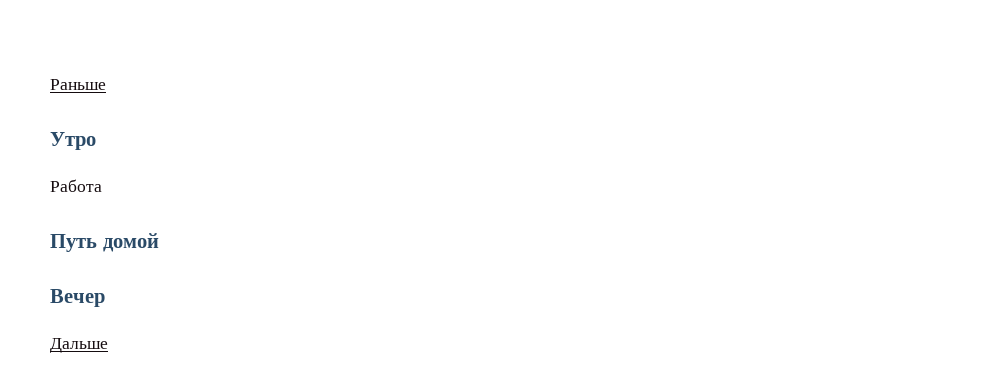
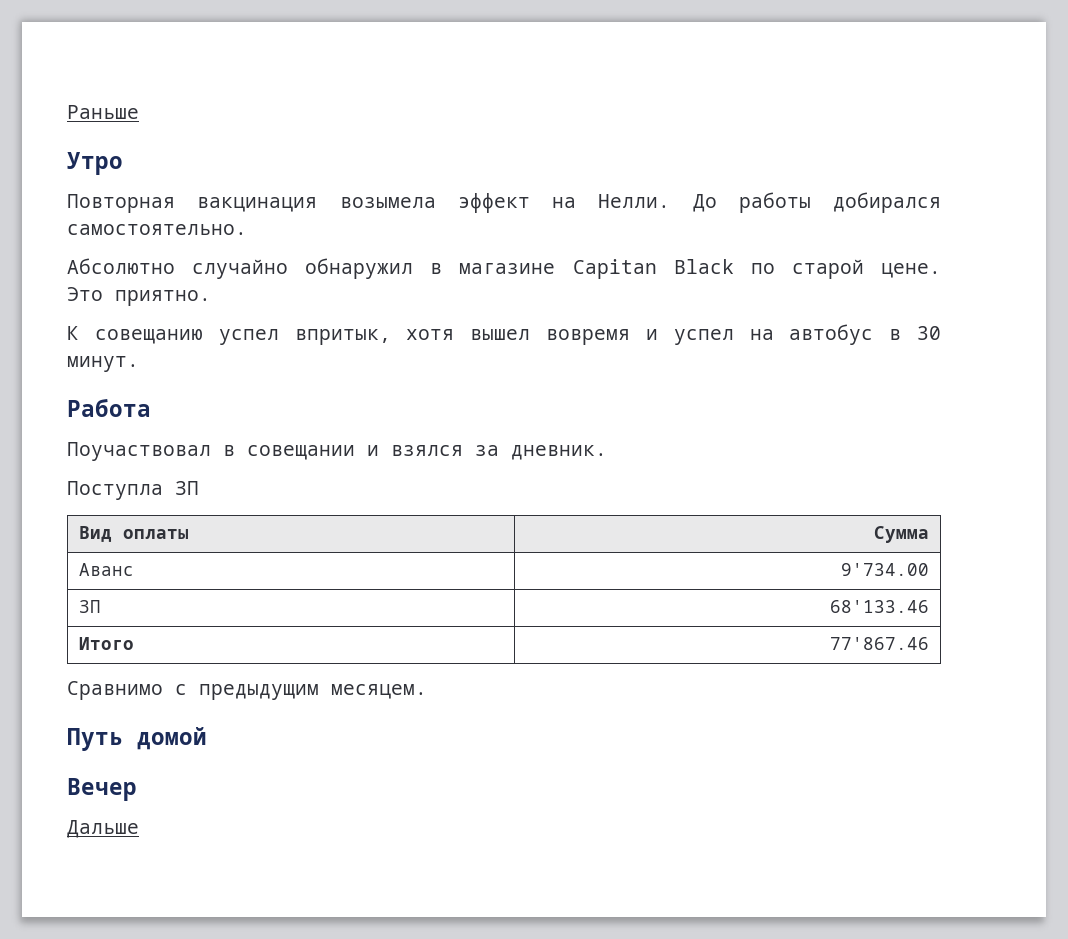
+ Повторная вакцинация возымела эффект на Нелли. До работы добирался самостоятельно.
+ Абсолютно случайно обнаружил в магазине Capitan Black по старой цене. Это приятно.
+ К совещанию успел впритык, хотя вышел вовремя и успел на автобус в 30 минут.
  Работа
+ Поучаствовал в совещании и взялся за дневник.
+ Поступла ЗП
+ Вид оплаты | Сумма
+ Аванс | 9'734.00
+ ЗП | 68'133.46
+ Итого | 77'867.46
+ Сравнимо с предыдущим месяцем.

